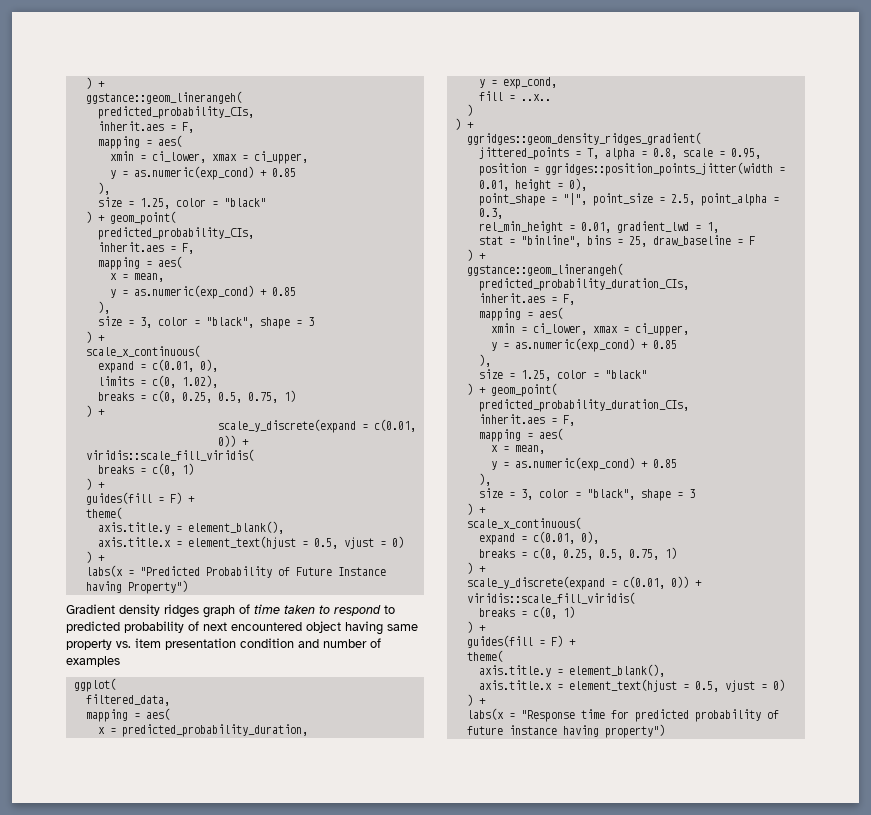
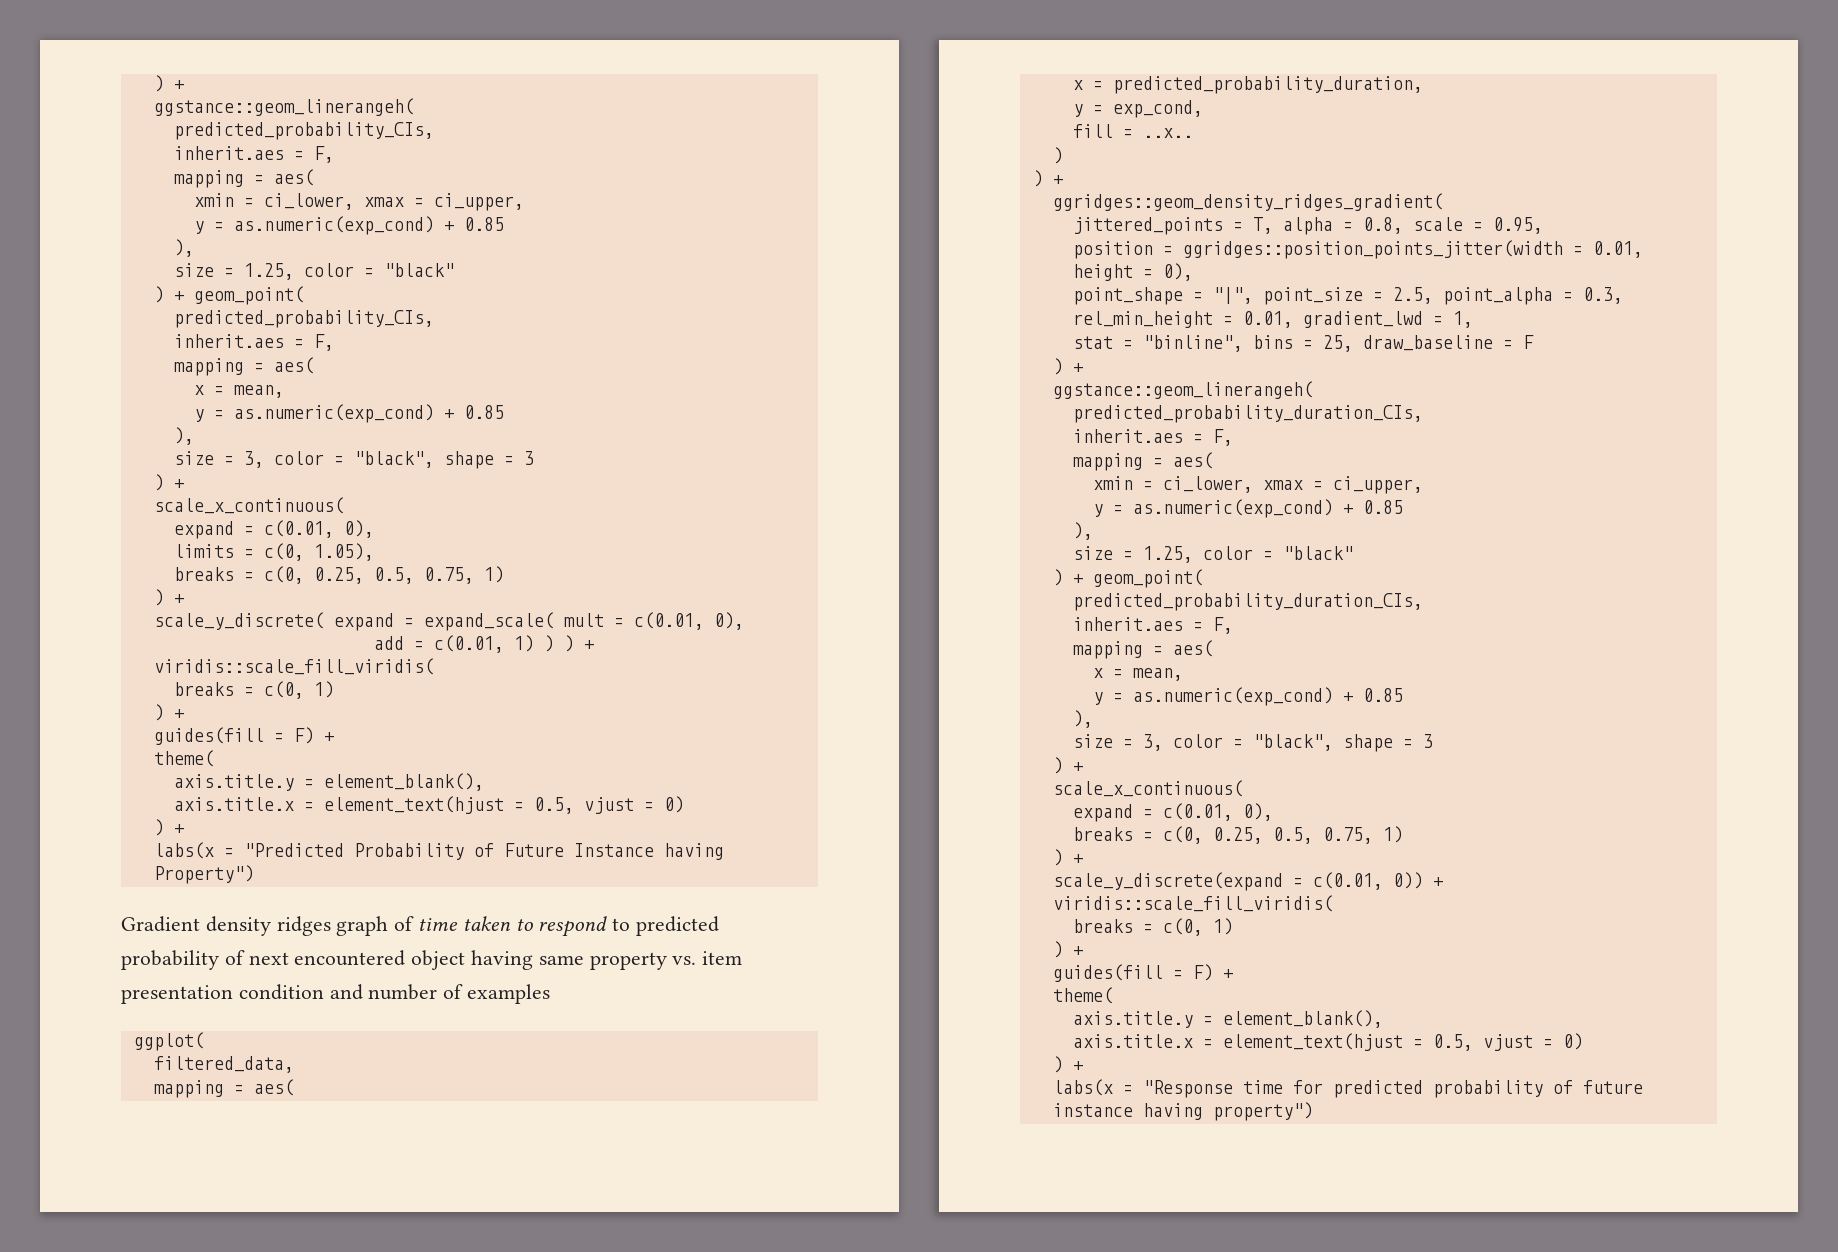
- limits = c(0, 1.02),
+ limits = c(0, 1.05),
  breaks = c(0, 0.25, 0.5, 0.75, 1)
  ) +
- scale_y_discrete(expand = c(0.01, 0)) +
+ scale_y_discrete( expand = expand_scale( mult = c(0.01, 0),
+ add = c(0.01, 1) ) ) +

